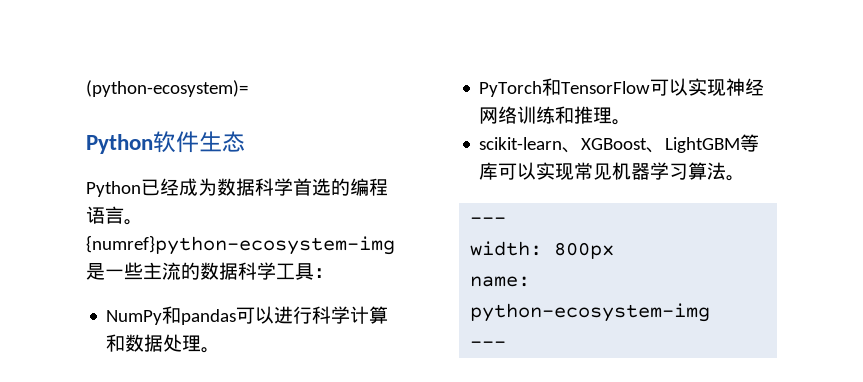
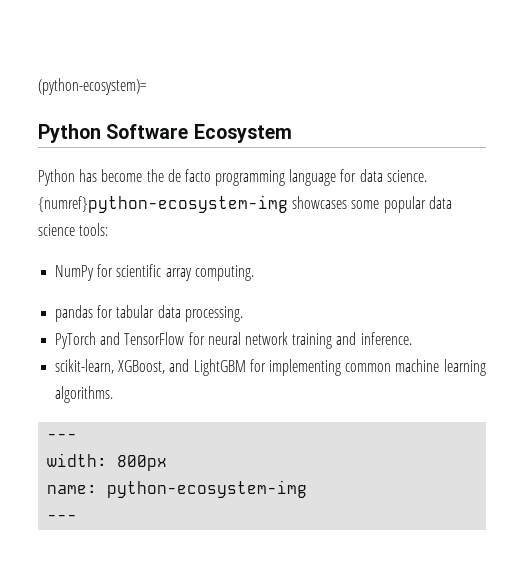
- Python软件生态
- Python已经成为数据科学首选的编程语言。{numref}python-ecosystem-img是一些主流的数据科学工具：
- NumPy和pandas可以进行科学计算和数据处理。
- PyTorch和TensorFlow可以实现神经网络训练和推理。
- scikit-learn、XGBoost、LightGBM等库可以实现常见机器学习算法。
+ Python Software Ecosystem
+ Python has become the de facto programming language for data science. {numref}python-ecosystem-img showcases some popular data science tools:
+ NumPy for scientific array computing.
+ pandas for tabular data processing.
+ PyTorch and TensorFlow for neural network training and inference.
+ scikit-learn, XGBoost, and LightGBM for implementing common machine learning algorithms.

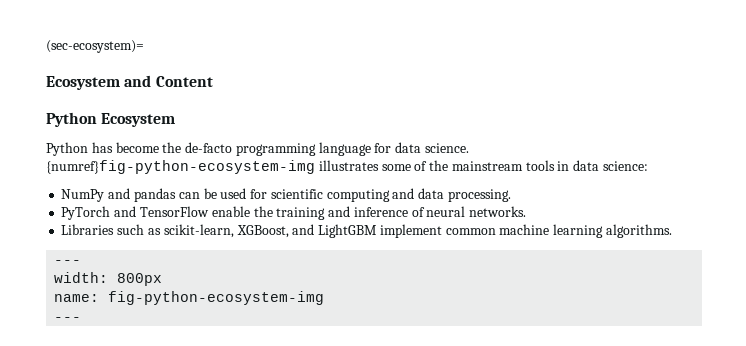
- (python-ecosystem)=
- Python Software Ecosystem
+ (sec-ecosystem)=
+ Ecosystem and Content
+ Python Ecosystem
- Python has become the de facto programming language for data science.
+ Python has become the de-facto programming language for data science.
- {numref}python-ecosystem-img showcases some popular data science tools:
- NumPy for scientific array computing.
- pandas for tabular data processing.
+ {numref}fig-python-ecosystem-img illustrates some of the mainstream tools in data science:
+ NumPy and pandas can be used for scientific computing and data processing.
- PyTorch and TensorFlow for neural network training and inference.
- scikit-learn, XGBoost, and LightGBM for implementing common machine learning algorithms.
+ PyTorch and TensorFlow enable the training and inference of neural networks.
+ Libraries such as scikit-learn, XGBoost, and LightGBM implement common machine learning algorithms.
- name: python-ecosystem-img
+ name: fig-python-ecosystem-img

